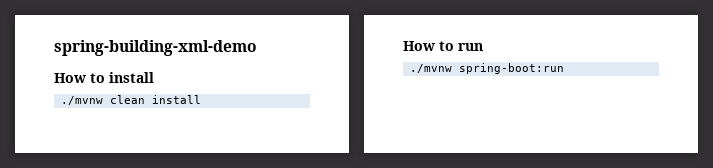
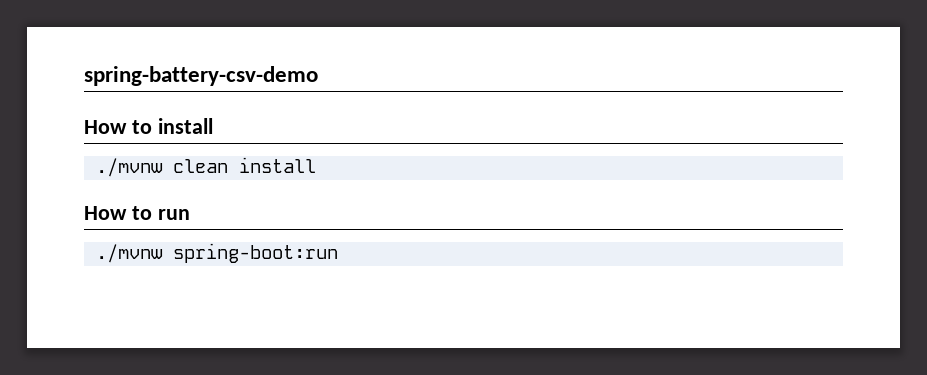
- spring-building-xml-demo
+ spring-battery-csv-demo

